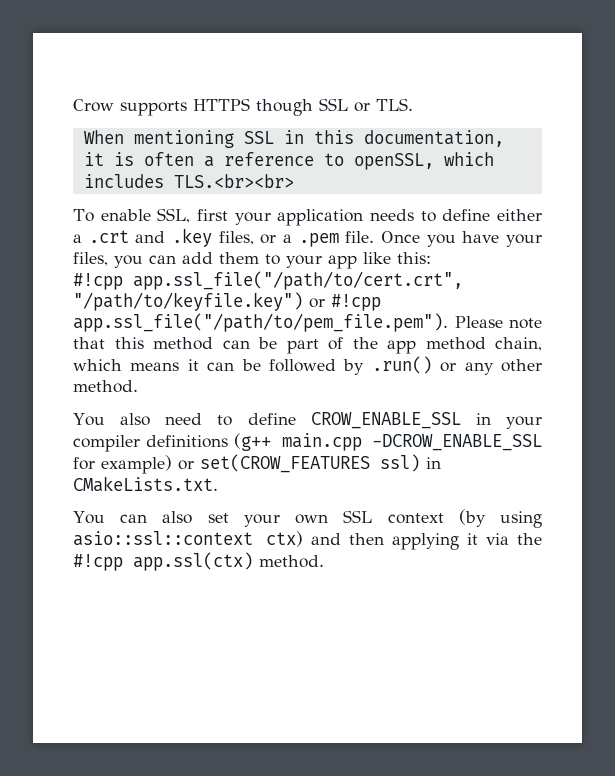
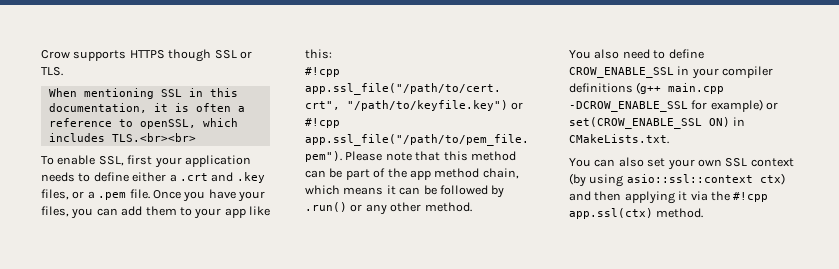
- You also need to define CROW_ENABLE_SSL in your compiler definitions (g++ main.cpp -DCROW_ENABLE_SSL for example) or set(CROW_FEATURES ssl) in CMakeLists.txt.
+ You also need to define CROW_ENABLE_SSL in your compiler definitions (g++ main.cpp -DCROW_ENABLE_SSL for example) or set(CROW_ENABLE_SSL ON) in CMakeLists.txt.

